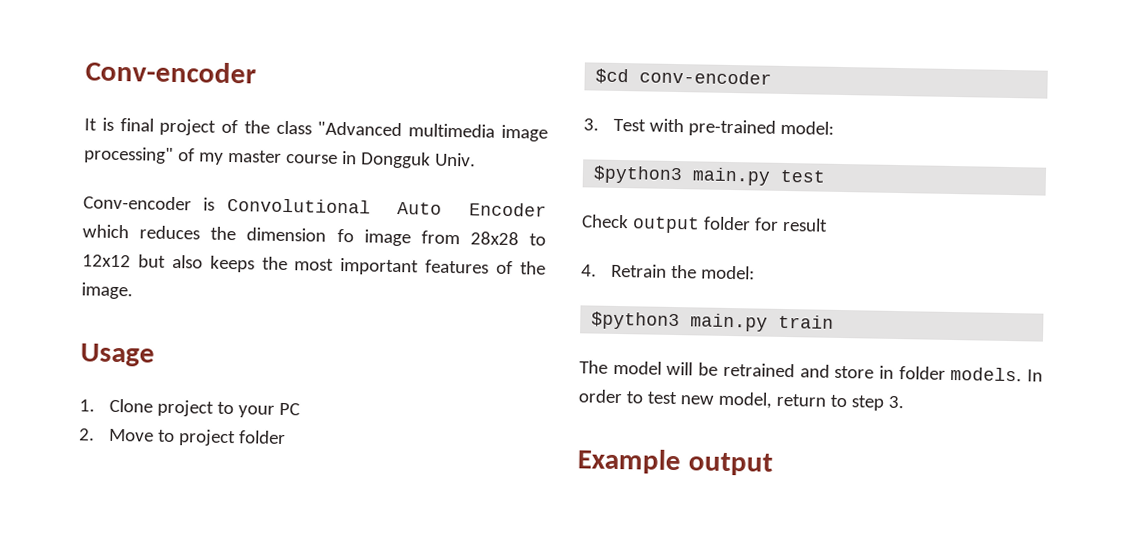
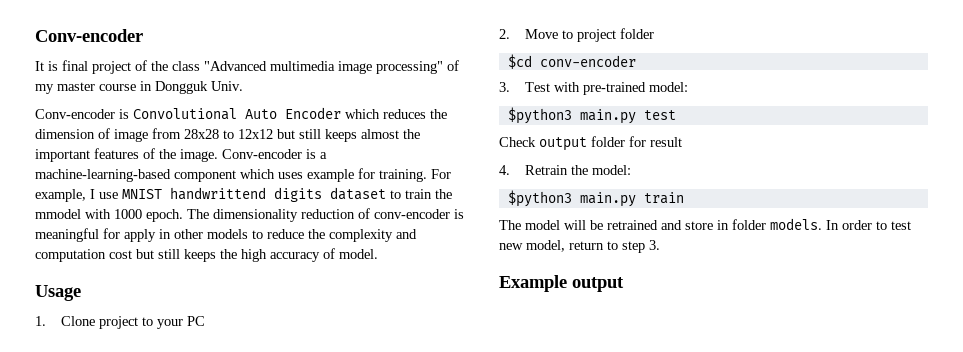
- Conv-encoder is Convolutional Auto Encoder which reduces the dimension fo image from 28x28 to 12x12 but also keeps the most important features of the image.
+ Conv-encoder is Convolutional Auto Encoder which reduces the dimension of image from 28x28 to 12x12 but still keeps almost the important features of the image. Conv-encoder is a machine-learning-based component which uses example for training. For example, I use MNIST handwrittend digits dataset to train the mmodel with 1000 epoch. The dimensionality reduction of conv-encoder is meaningful for apply in other models to reduce the complexity and computation cost but still keeps the high accuracy of model.

